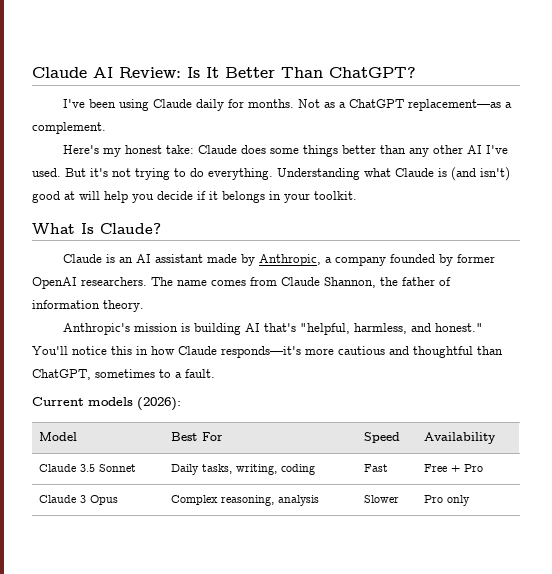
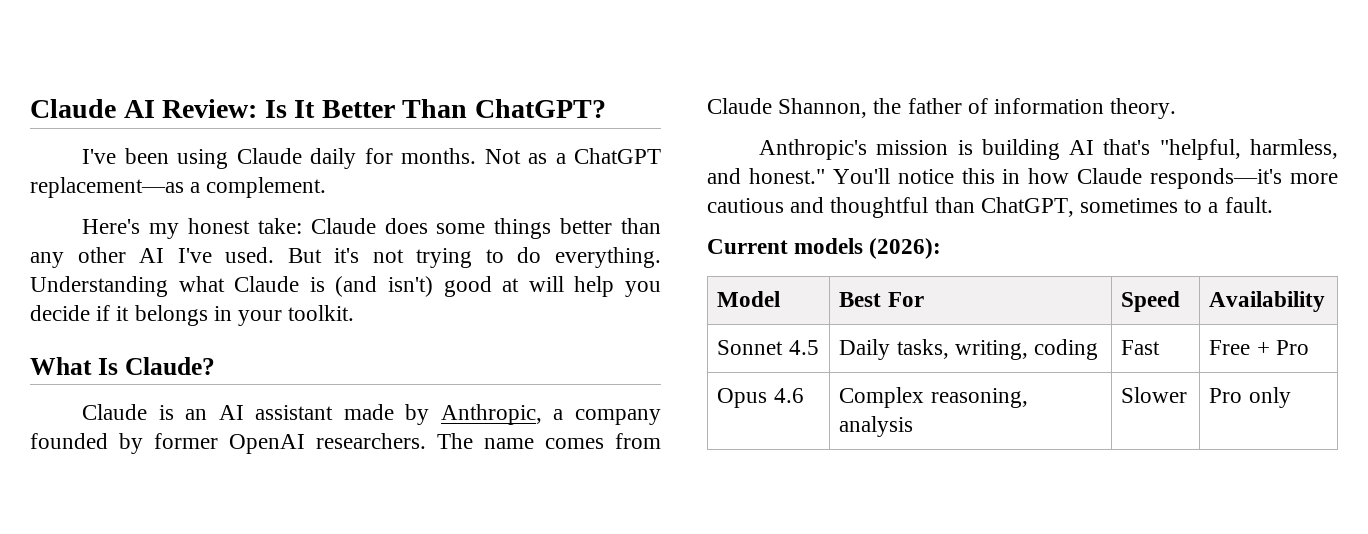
- Claude 3.5 Sonnet | Daily tasks, writing, coding | Fast | Free + Pro
+ Sonnet 4.5 | Daily tasks, writing, coding | Fast | Free + Pro
- Claude 3 Opus | Complex reasoning, analysis | Slower | Pro only
+ Opus 4.6 | Complex reasoning, analysis | Slower | Pro only

